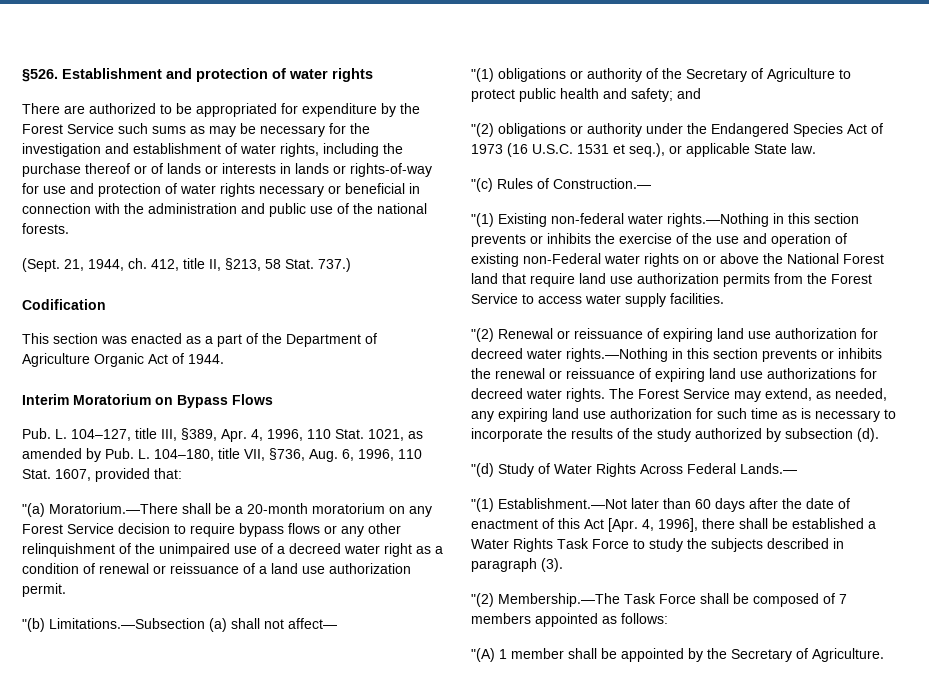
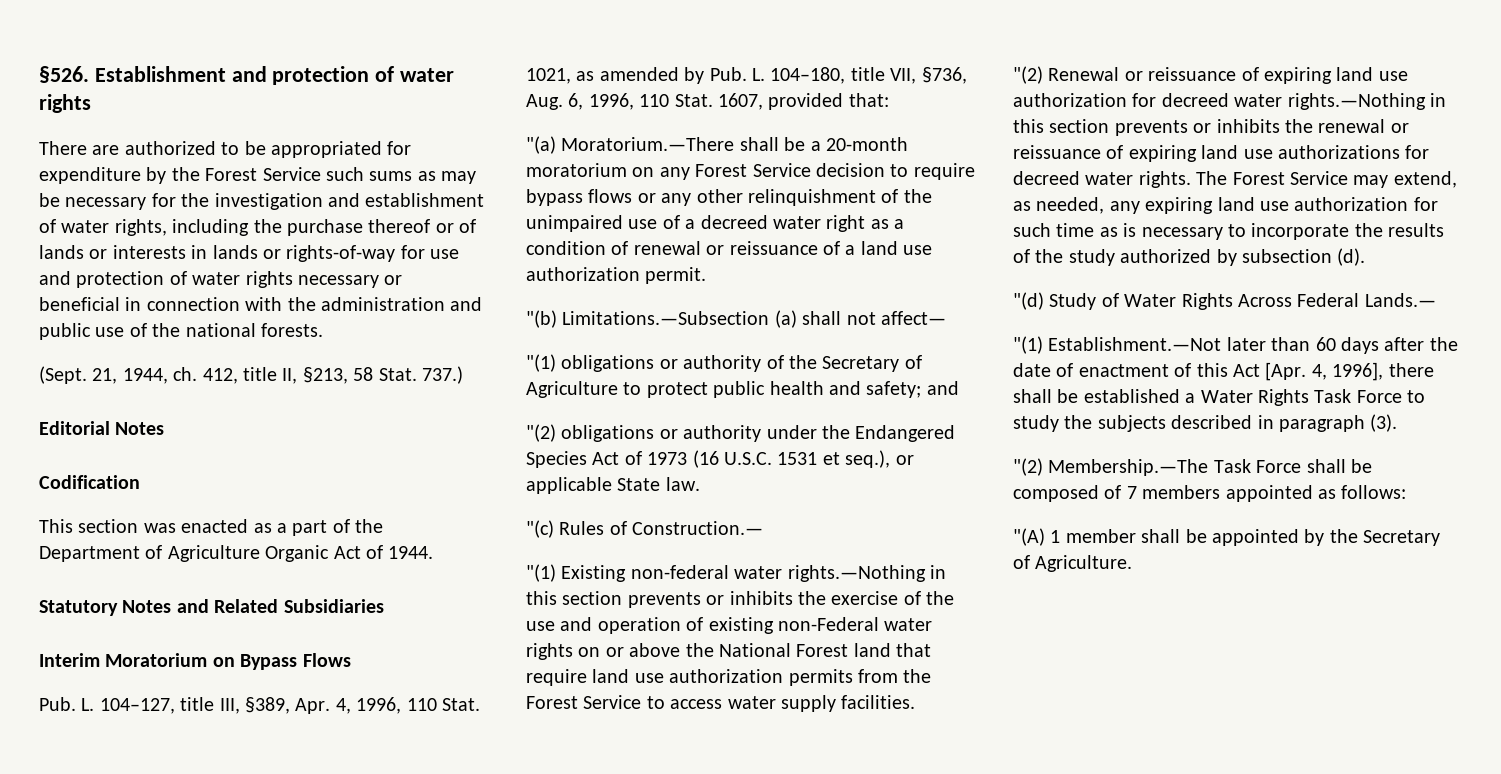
+ Editorial Notes
+ Statutory Notes and Related Subsidiaries

